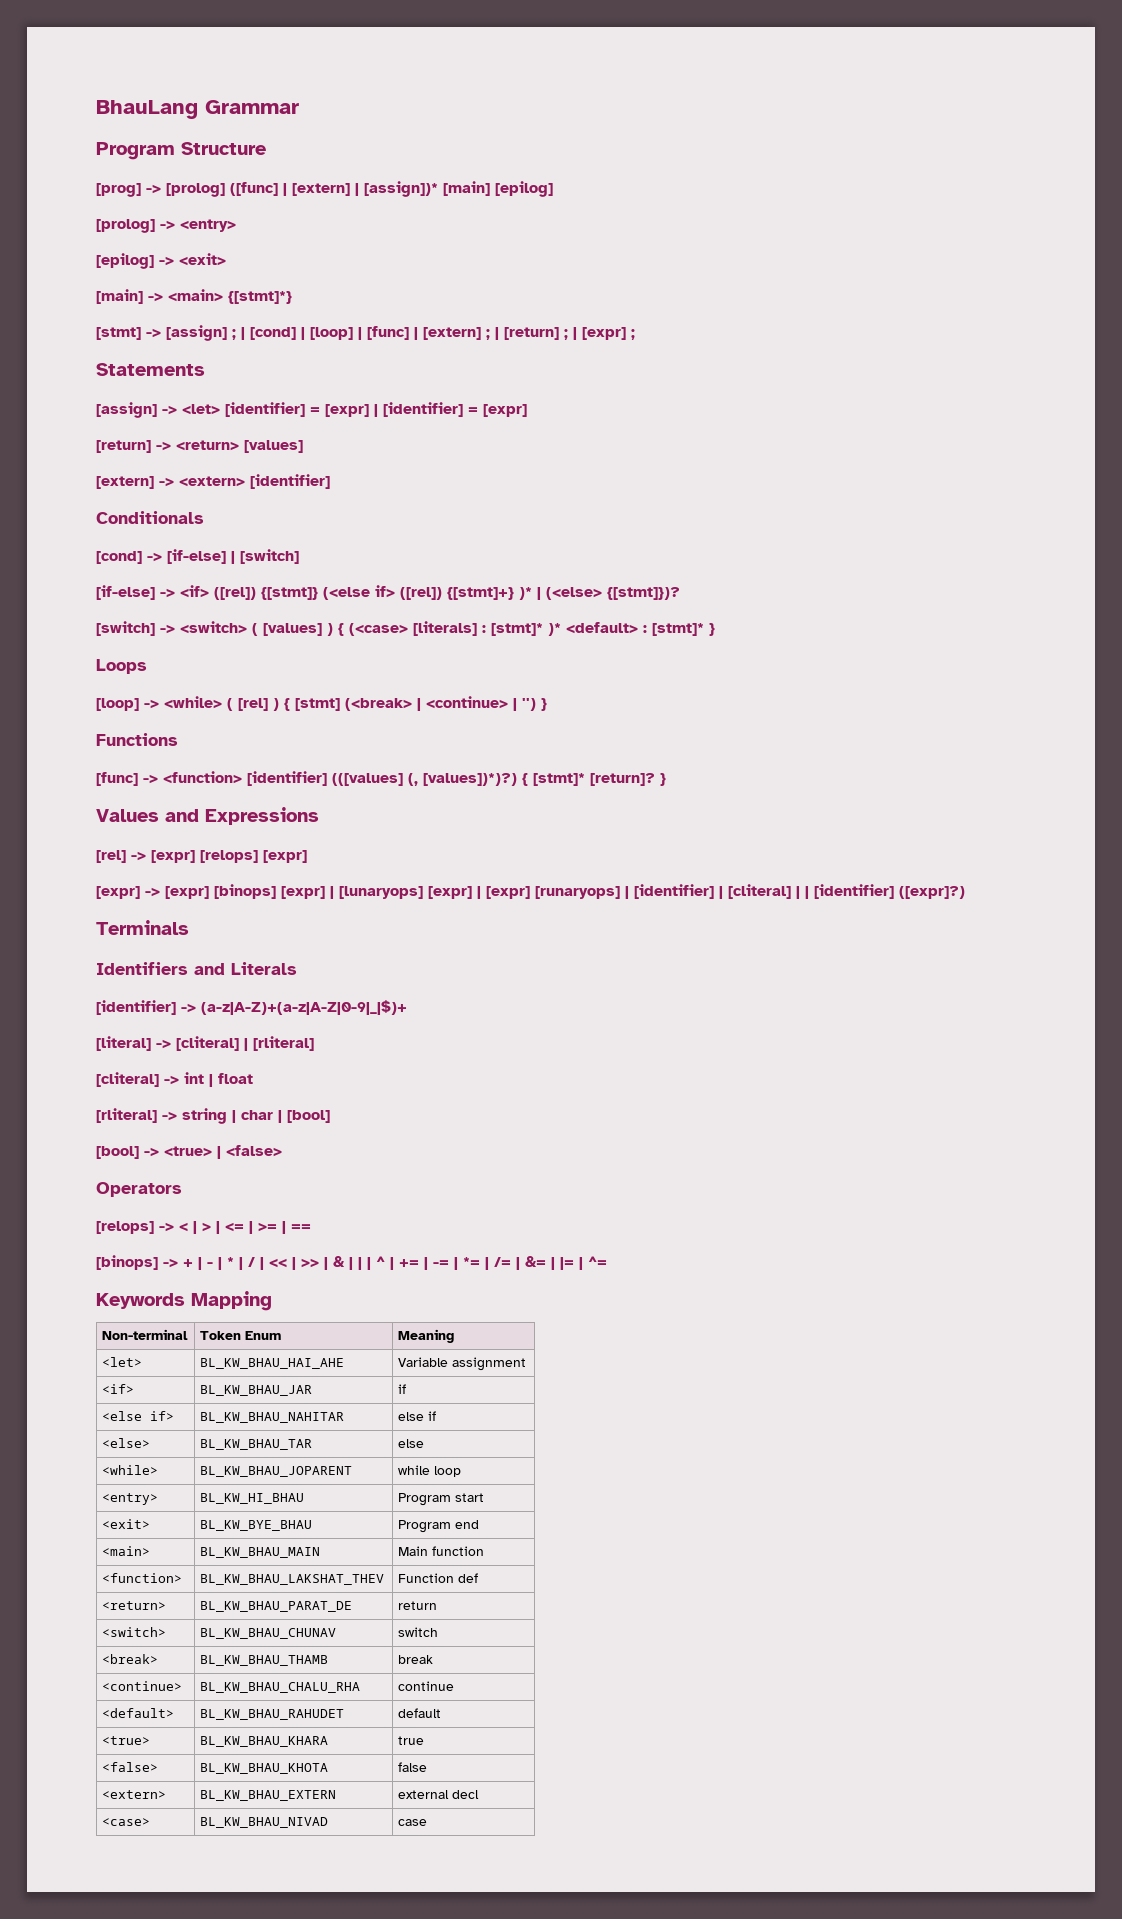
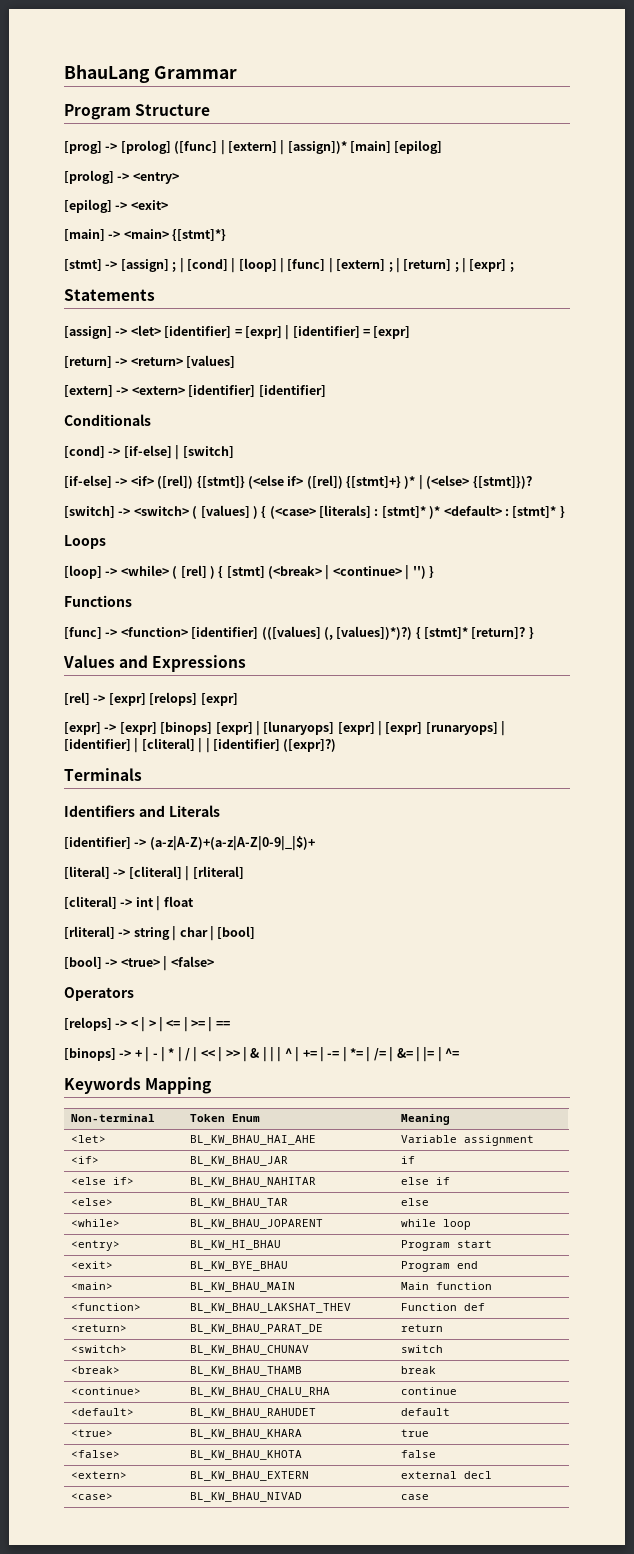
- [extern] -> <extern> [identifier]
+ [extern] -> <extern> [identifier] [identifier]

